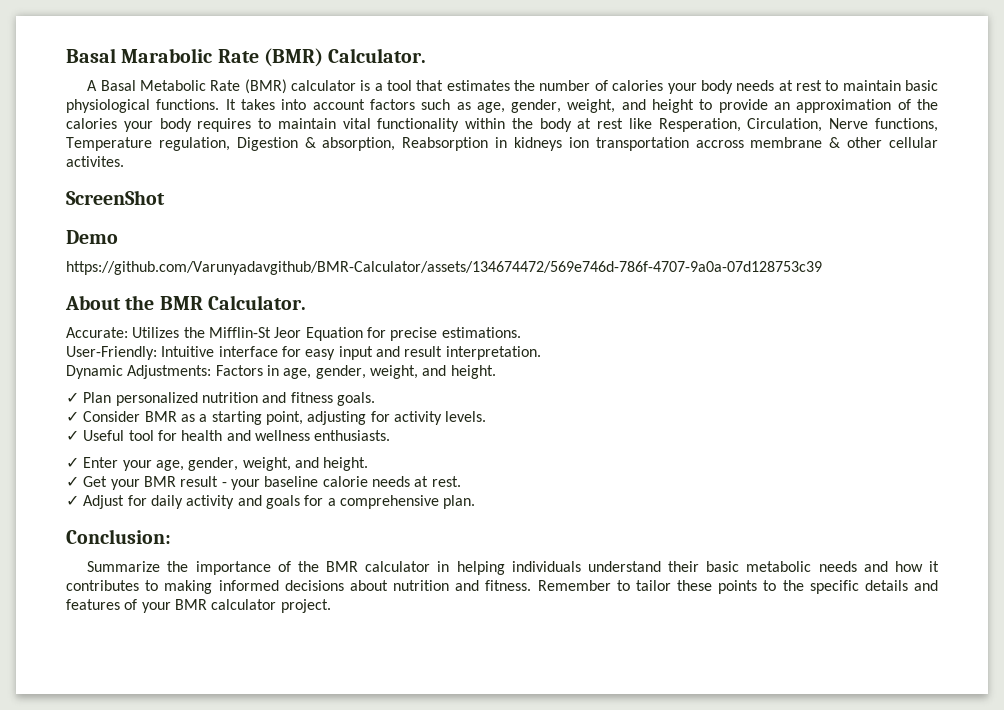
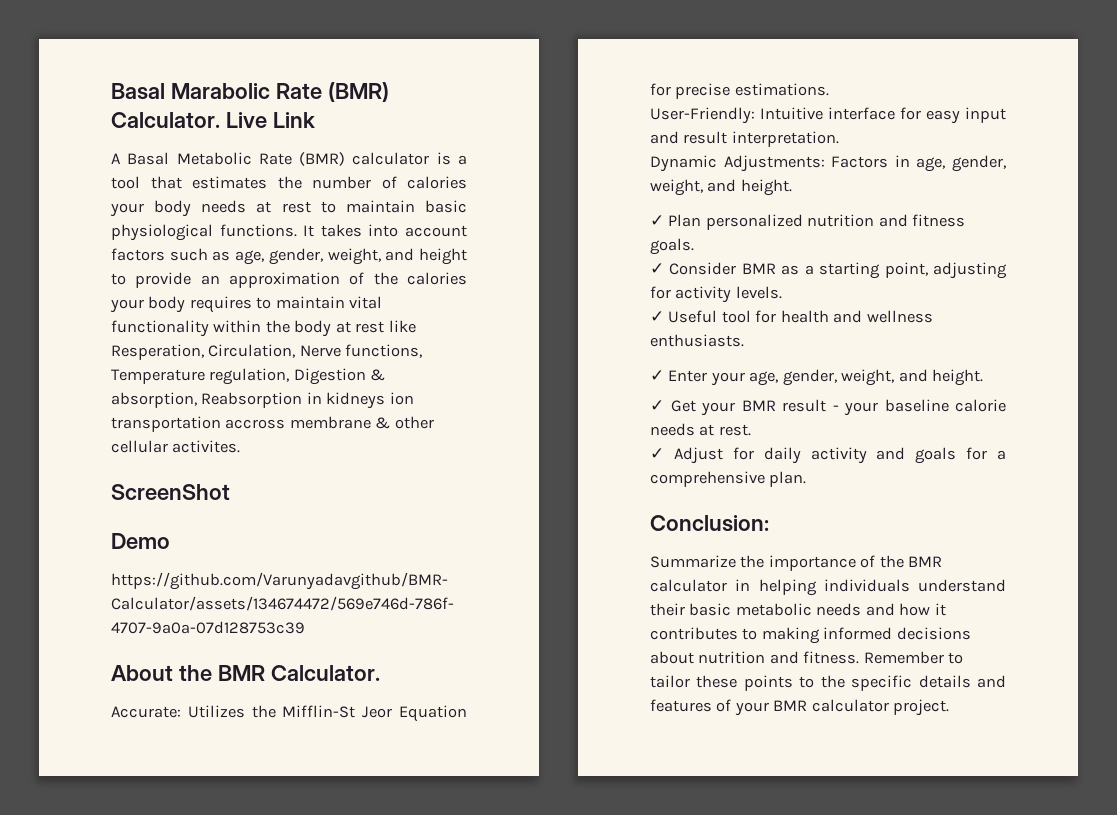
+ Live Link

